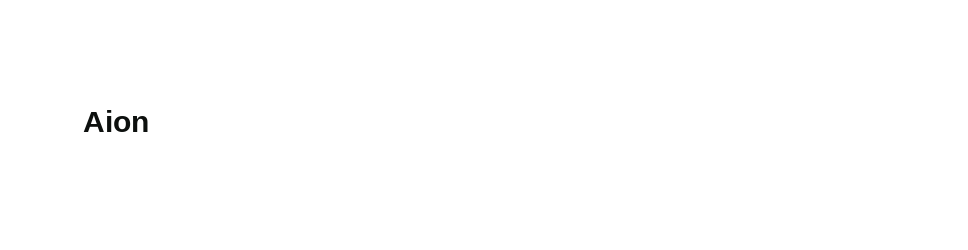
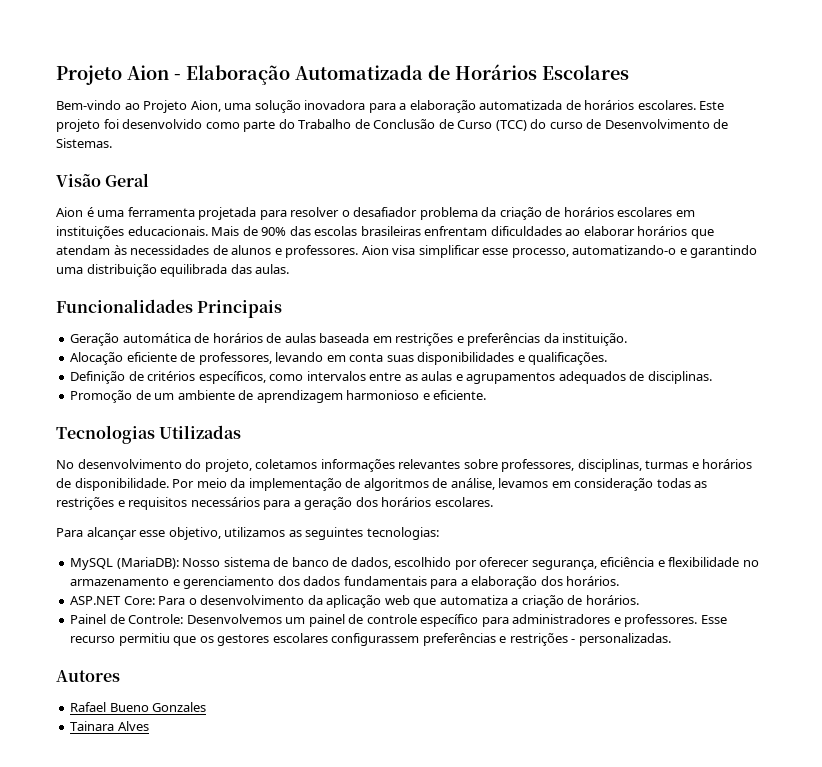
- Aion
+ Projeto Aion - Elaboração Automatizada de Horários Escolares
+ Bem-vindo ao Projeto Aion, uma solução inovadora para a elaboração automatizada de horários escolares. Este projeto foi desenvolvido como parte do Trabalho de Conclusão de Curso (TCC) do curso de Desenvolvimento de Sistemas.
+ Visão Geral
+ Aion é uma ferramenta projetada para resolver o desafiador problema da criação de horários escolares em instituições educacionais. Mais de 90% das escolas brasileiras enfrentam dificuldades ao elaborar horários que atendam às necessidades de alunos e professores. Aion visa simplificar esse processo, automatizando-o e garantindo uma distribuição equilibrada das aulas.
+ Funcionalidades Principais
+ Geração automática de horários de aulas baseada em restrições e preferências da instituição.
+ Alocação eficiente de professores, levando em conta suas disponibilidades e qualificações.
+ Definição de critérios específicos, como intervalos entre as aulas e agrupamentos adequados de disciplinas.
+ Promoção de um ambiente de aprendizagem harmonioso e eficiente.
+ Tecnologias Utilizadas
+ No desenvolvimento do projeto, coletamos informações relevantes sobre professores, disciplinas, turmas e horários de disponibilidade. Por meio da implementação de algoritmos de análise, levamos em consideração todas as restrições e requisitos necessários para a geração dos horários escolares.
+ Para alcançar esse objetivo, utilizamos as seguintes tecnologias:
+ MySQL (MariaDB): Nosso sistema de banco de dados, escolhido por oferecer segurança, eficiência e flexibilidade no armazenamento e gerenciamento dos dados fundamentais para a elaboração dos horários.
+ ASP.NET Core: Para o desenvolvimento da aplicação web que automatiza a criação de horários.
+ Painel de Controle: Desenvolvemos um painel de controle específico para administradores e professores. Esse recurso permitiu que os gestores escolares configurassem preferências e restrições - personalizadas.
+ Autores
+ Rafael Bueno Gonzales
+ Tainara Alves

